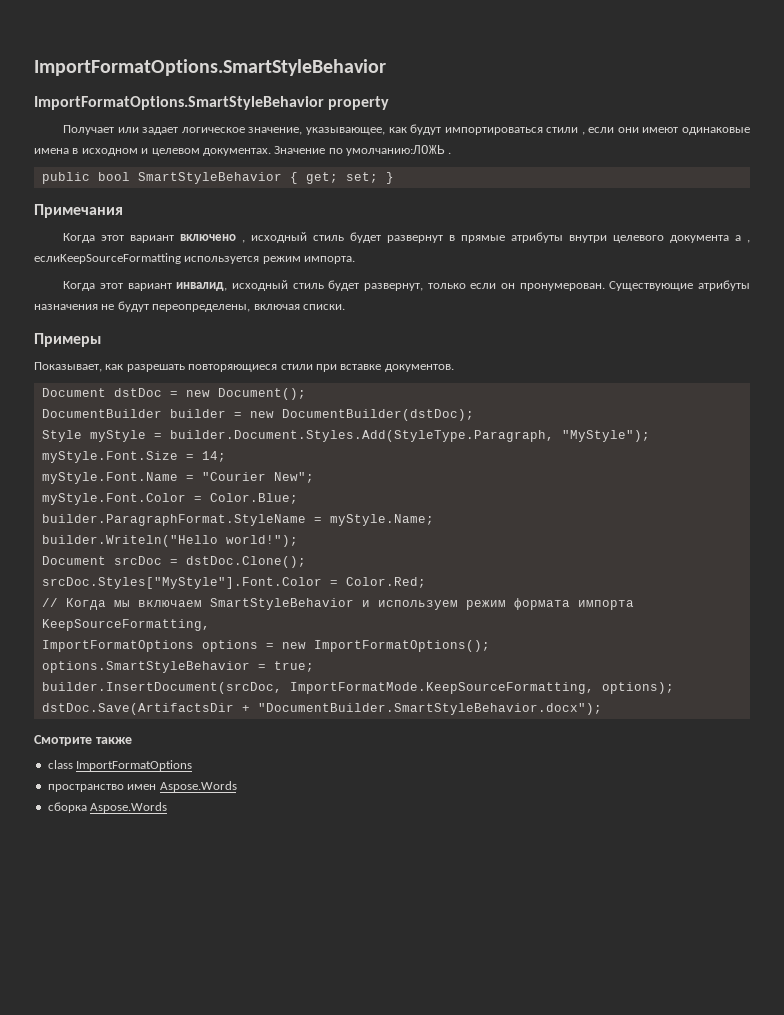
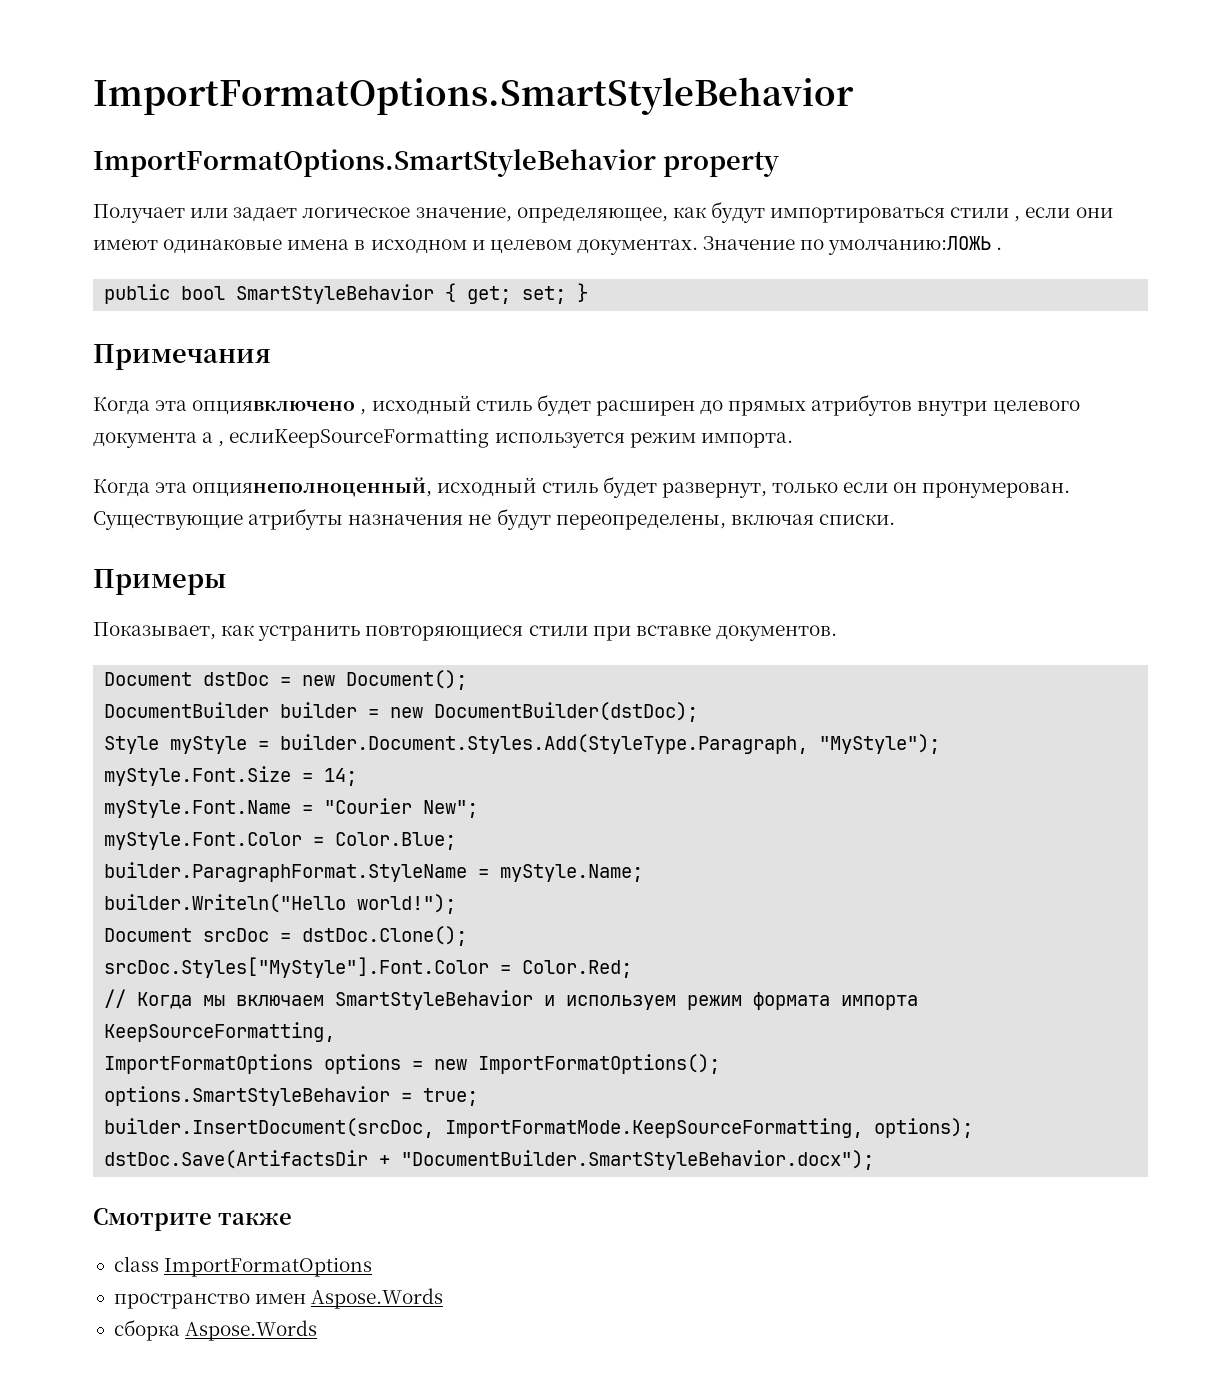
- Получает или задает логическое значение, указывающее, как будут импортироваться стили , если они имеют одинаковые имена в исходном и целевом документах.
+ Получает или задает логическое значение, определяющее, как будут импортироваться стили , если они имеют одинаковые имена в исходном и целевом документах.
- Когда этот вариант включено , исходный стиль будет развернут в прямые атрибуты внутри целевого документа a , еслиKeepSourceFormatting используется режим импорта.
+ Когда эта опциявключено , исходный стиль будет расширен до прямых атрибутов внутри целевого документа a , еслиKeepSourceFormatting используется режим импорта.
- Когда этот вариант инвалид, исходный стиль будет развернут, только если он пронумерован.
+ Когда эта опциянеполноценный, исходный стиль будет развернут, только если он пронумерован.
- Показывает, как разрешать повторяющиеся стили при вставке документов.
+ Показывает, как устранить повторяющиеся стили при вставке документов.

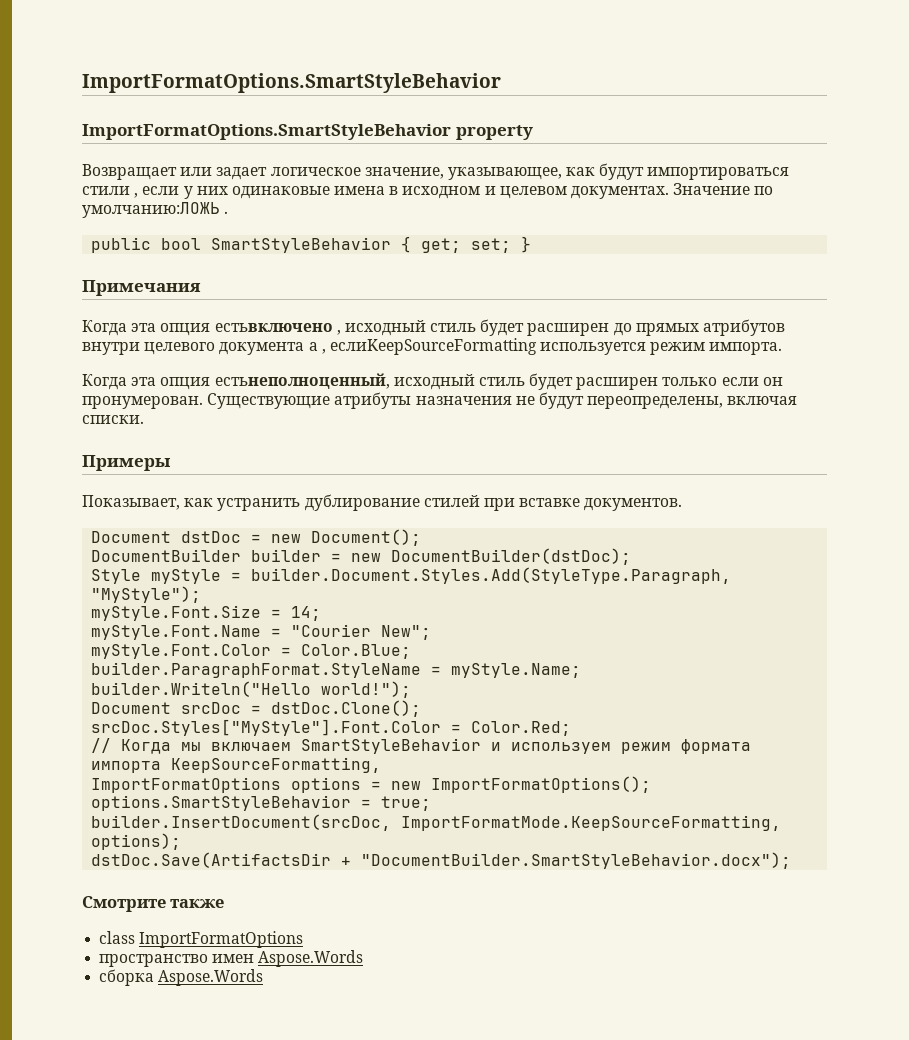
- Получает или задает логическое значение, определяющее, как будут импортироваться стили , если они имеют одинаковые имена в исходном и целевом документах.
+ Возвращает или задает логическое значение, указывающее, как будут импортироваться стили , если у них одинаковые имена в исходном и целевом документах.
- Когда эта опциявключено , исходный стиль будет расширен до прямых атрибутов внутри целевого документа a , еслиKeepSourceFormatting используется режим импорта.
+ Когда эта опция естьвключено , исходный стиль будет расширен до прямых атрибутов внутри целевого документа a , еслиKeepSourceFormatting используется режим импорта.
- Когда эта опциянеполноценный, исходный стиль будет развернут, только если он пронумерован.
+ Когда эта опция естьнеполноценный, исходный стиль будет расширен только если он пронумерован.
- Показывает, как устранить повторяющиеся стили при вставке документов.
+ Показывает, как устранить дублирование стилей при вставке документов.

